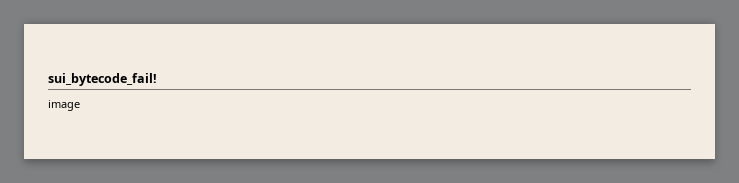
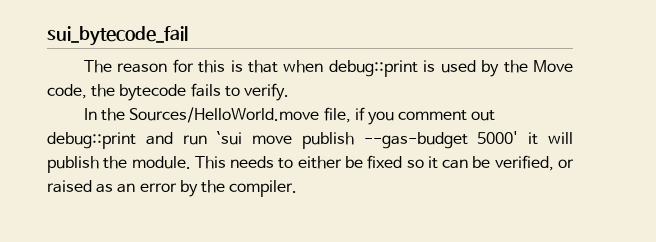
- sui_bytecode_fail!
- image
+ sui_bytecode_fail
+ The reason for this is that when debug::print is used by the Move code, the bytecode fails to verify.
+ In the Sources/HelloWorld.move file, if you comment out debug::print and run `sui move publish --gas-budget 5000' it will publish the module. This needs to either be fixed so it can be verified, or raised as an error by the compiler.

